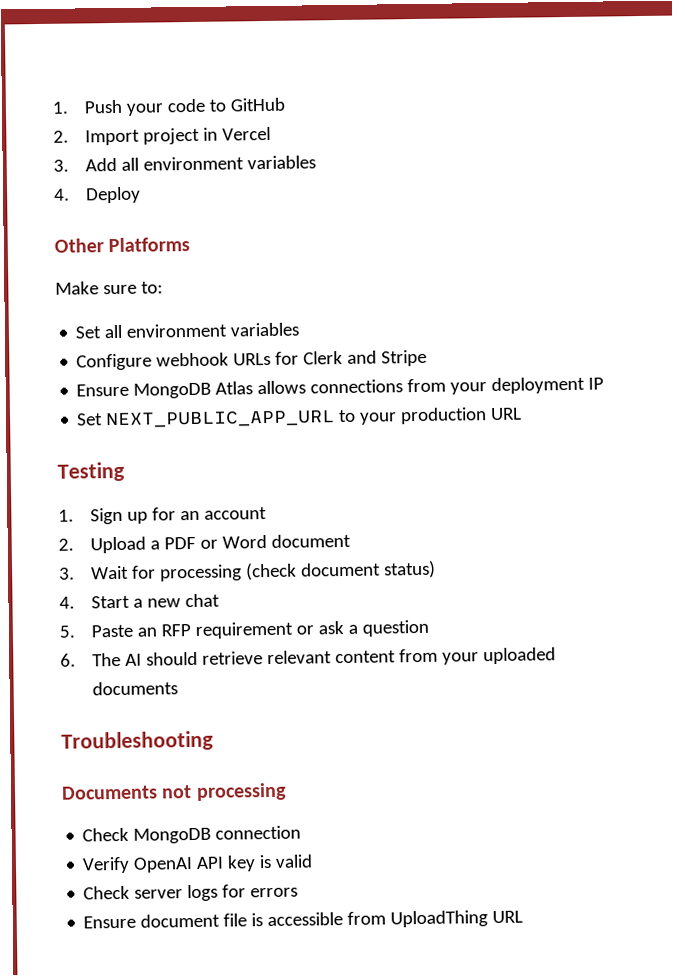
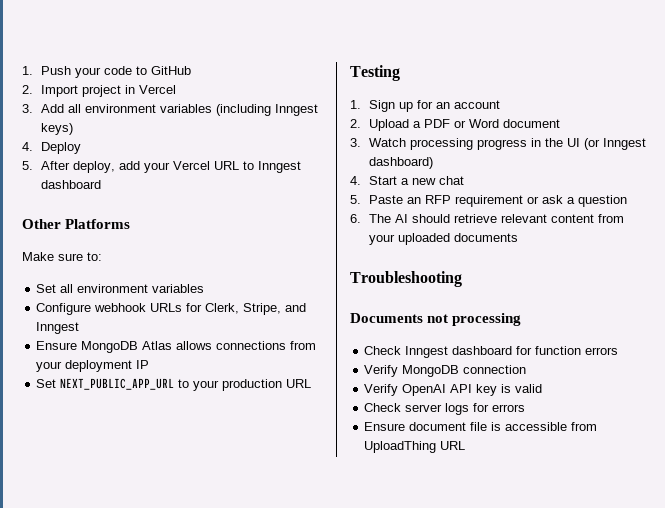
- 3. Add all environment variables
+ 3. Add all environment variables (including Inngest keys)
+ 5. After deploy, add your Vercel URL to Inngest dashboard
- Configure webhook URLs for Clerk and Stripe
+ Configure webhook URLs for Clerk, Stripe, and Inngest
- 3. Wait for processing (check document status)
+ 3. Watch processing progress in the UI (or Inngest dashboard)
- Check MongoDB connection
+ Check Inngest dashboard for function errors
+ Verify MongoDB connection

